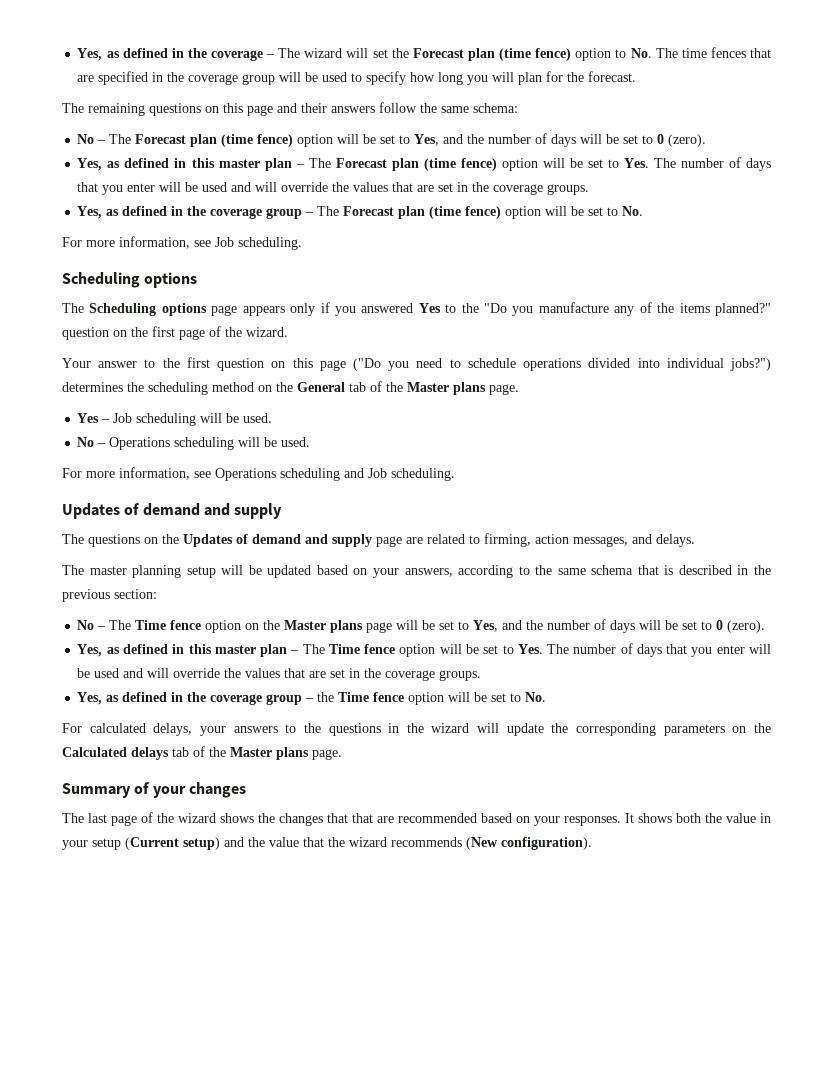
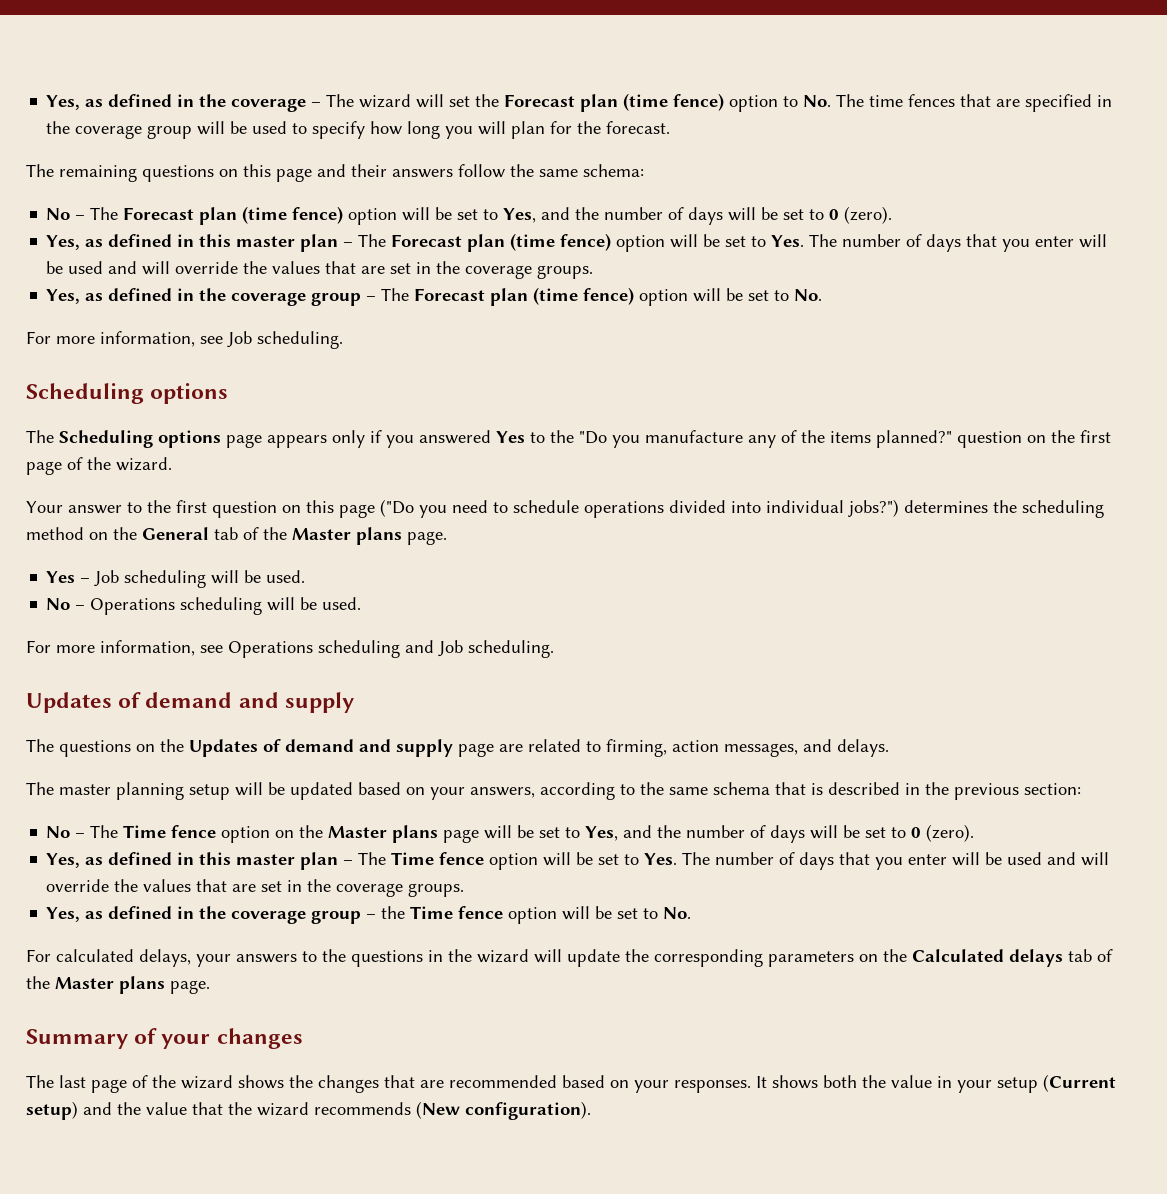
- The last page of the wizard shows the changes that that are recommended based on your responses.
+ The last page of the wizard shows the changes that are recommended based on your responses.

